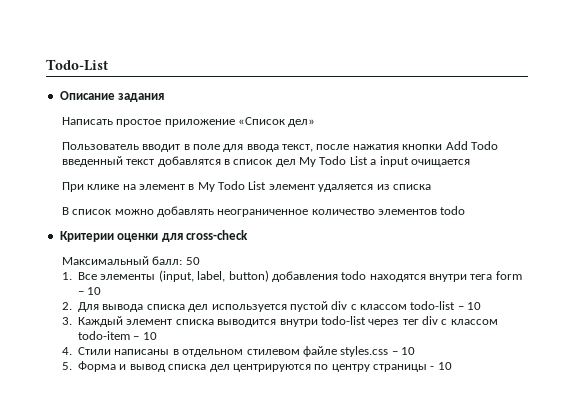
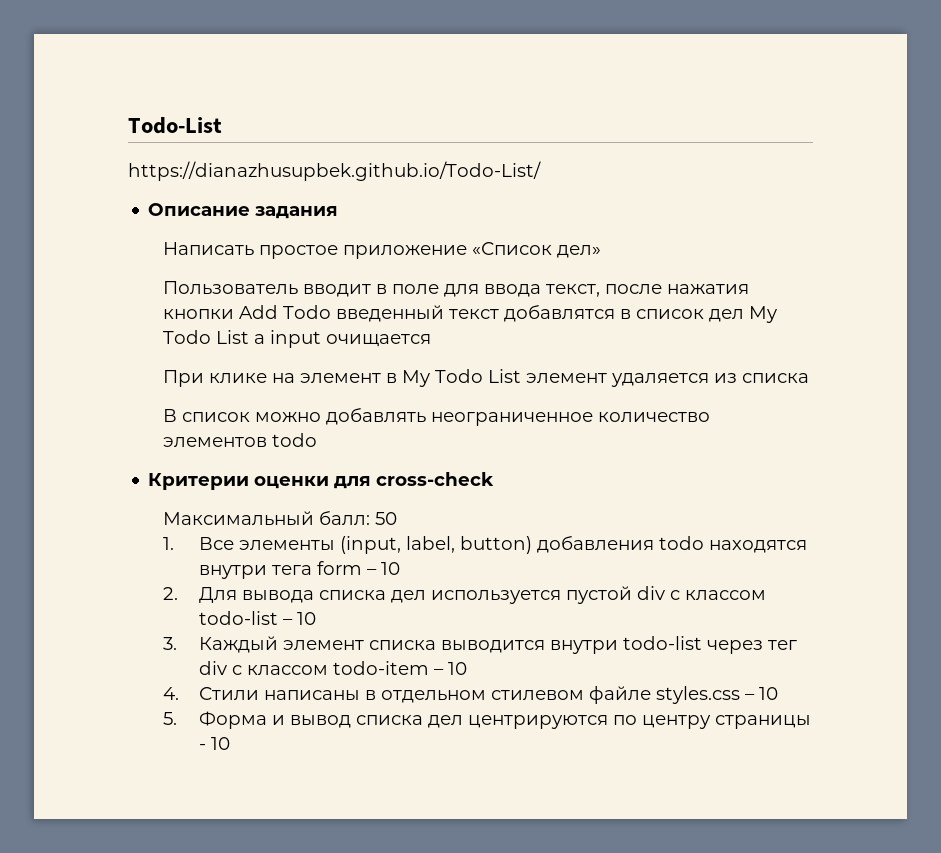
+ https://dianazhusupbek.github.io/Todo-List/

